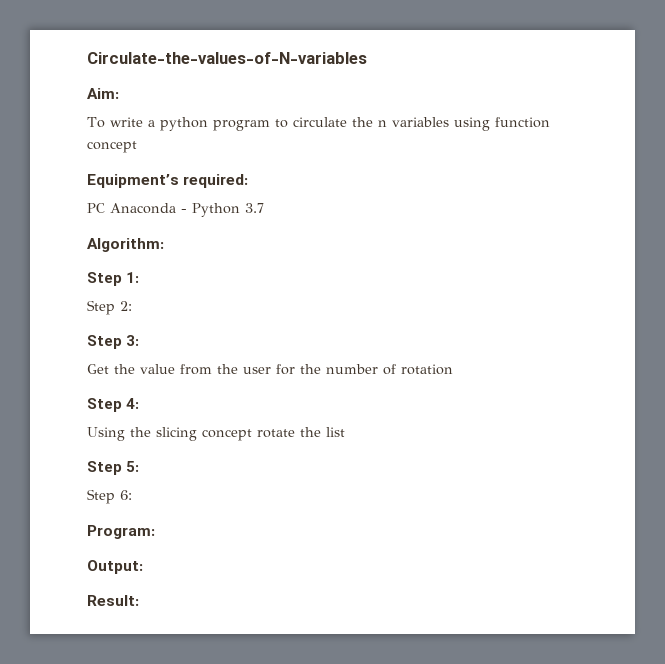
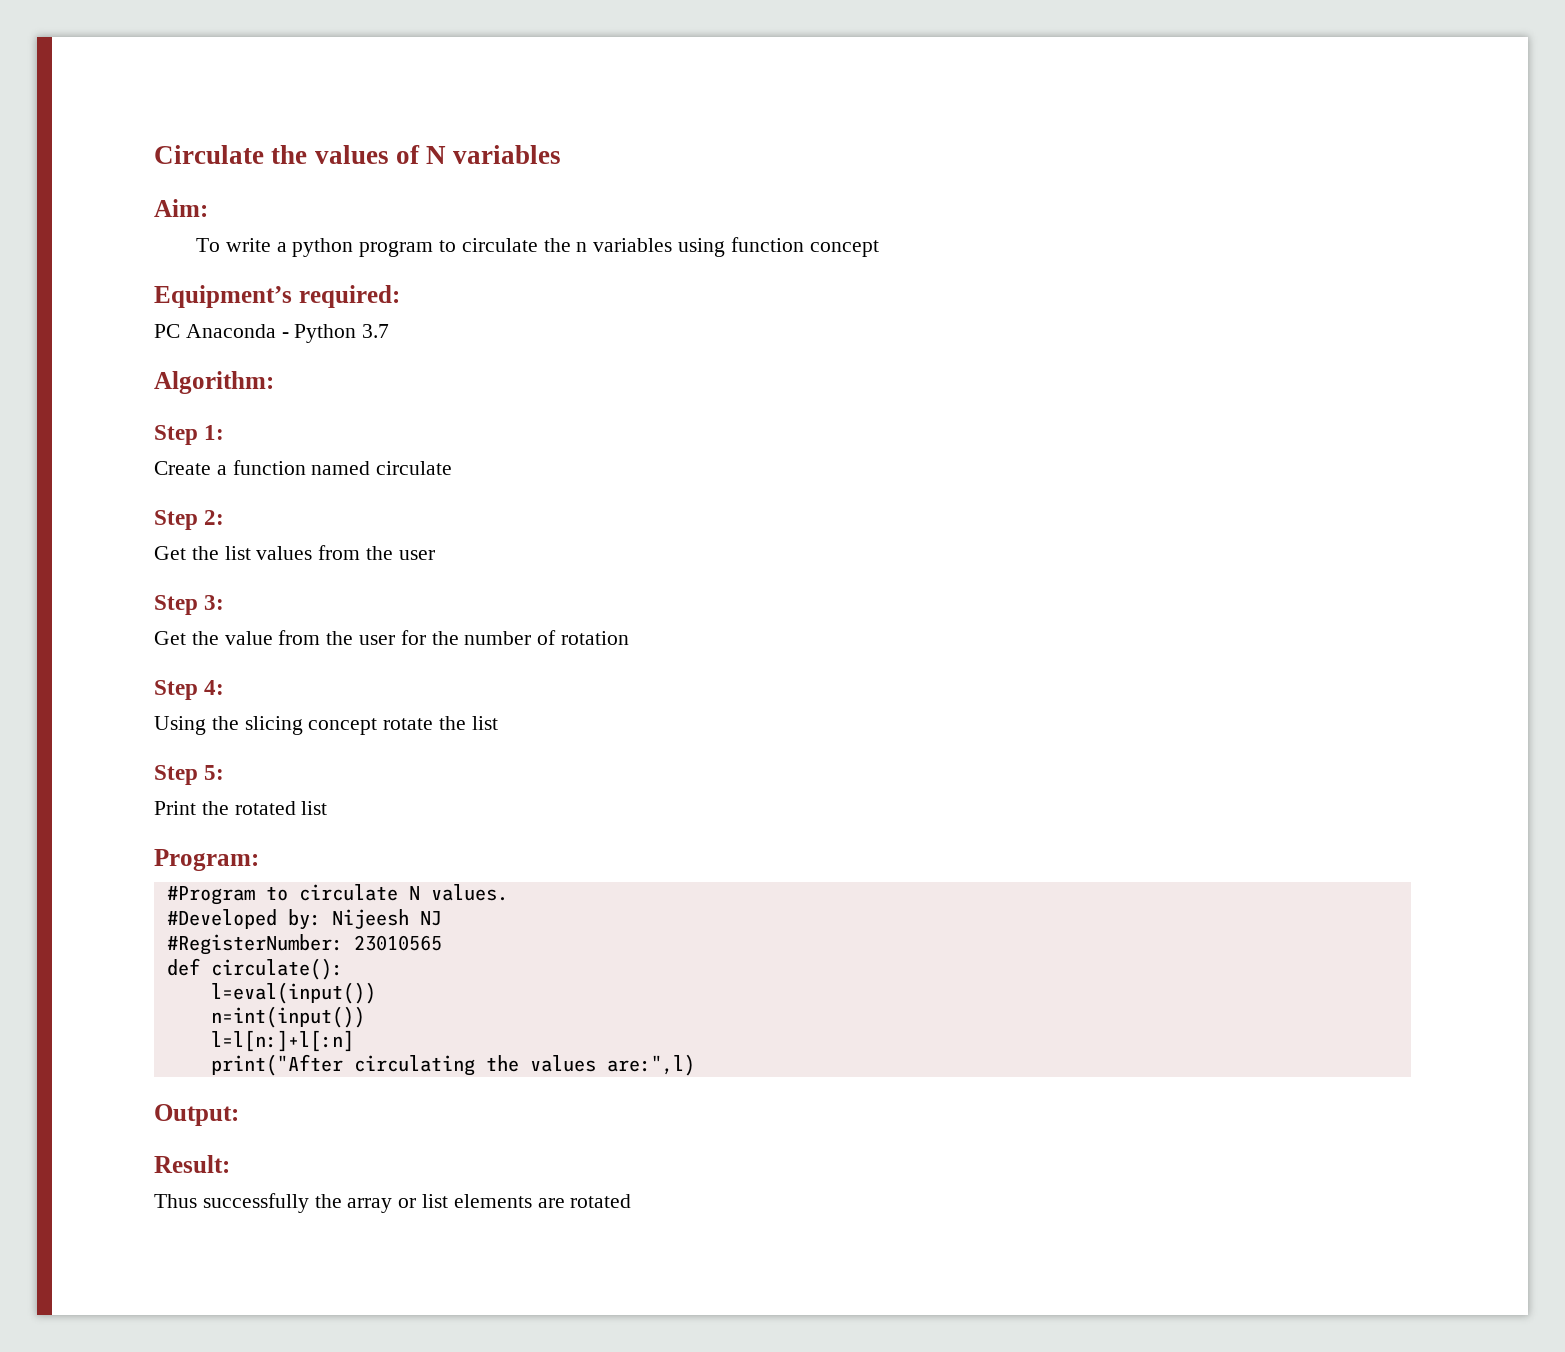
- Circulate-the-values-of-N-variables
+ Circulate the values of N variables
+ Create a function named circulate
  Step 2:
+ Get the list values from the user
- Step 6:
+ Print the rotated list
  Program:
+ #Program to circulate N values.
+ #Developed by: Nijeesh NJ
+ #RegisterNumber: 23010565
+ def circulate():
+ l=eval(input())
+ n=int(input())
+ l=l[n:]+l[:n]
+ print("After circulating the values are:",l)
  Output:
  Result:
+ Thus successfully the array or list elements are rotated

